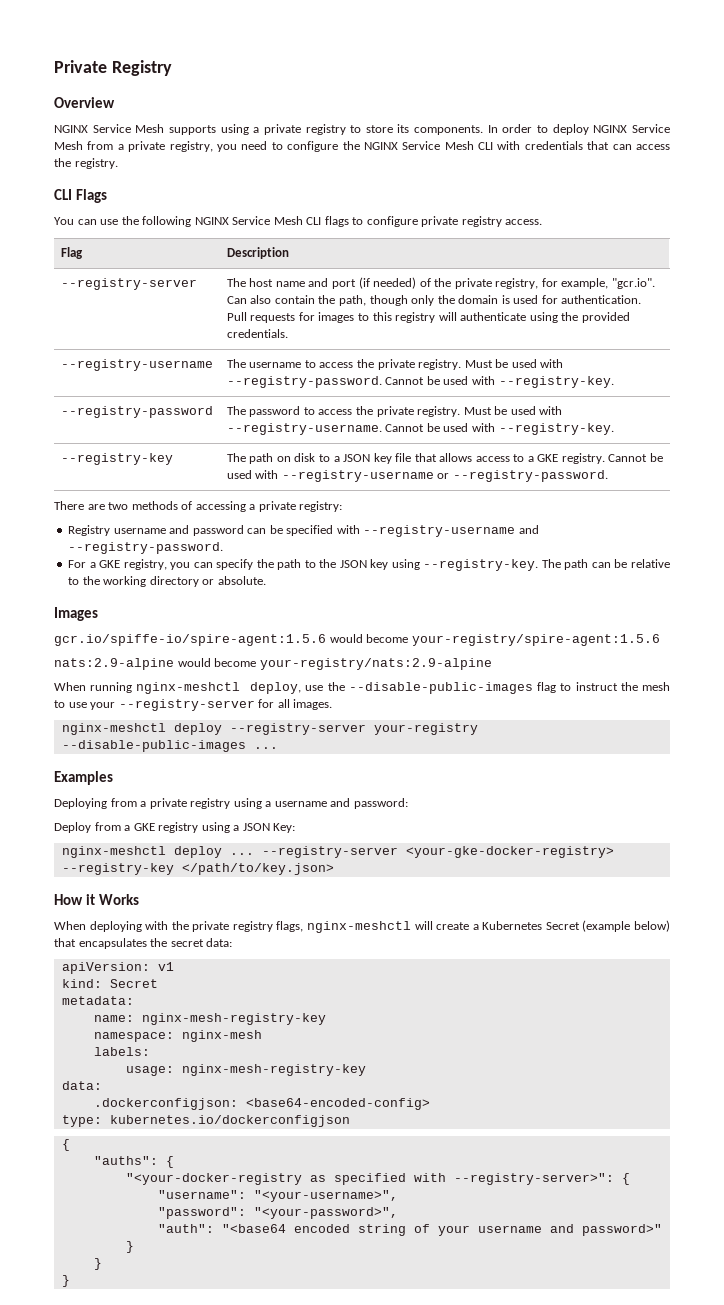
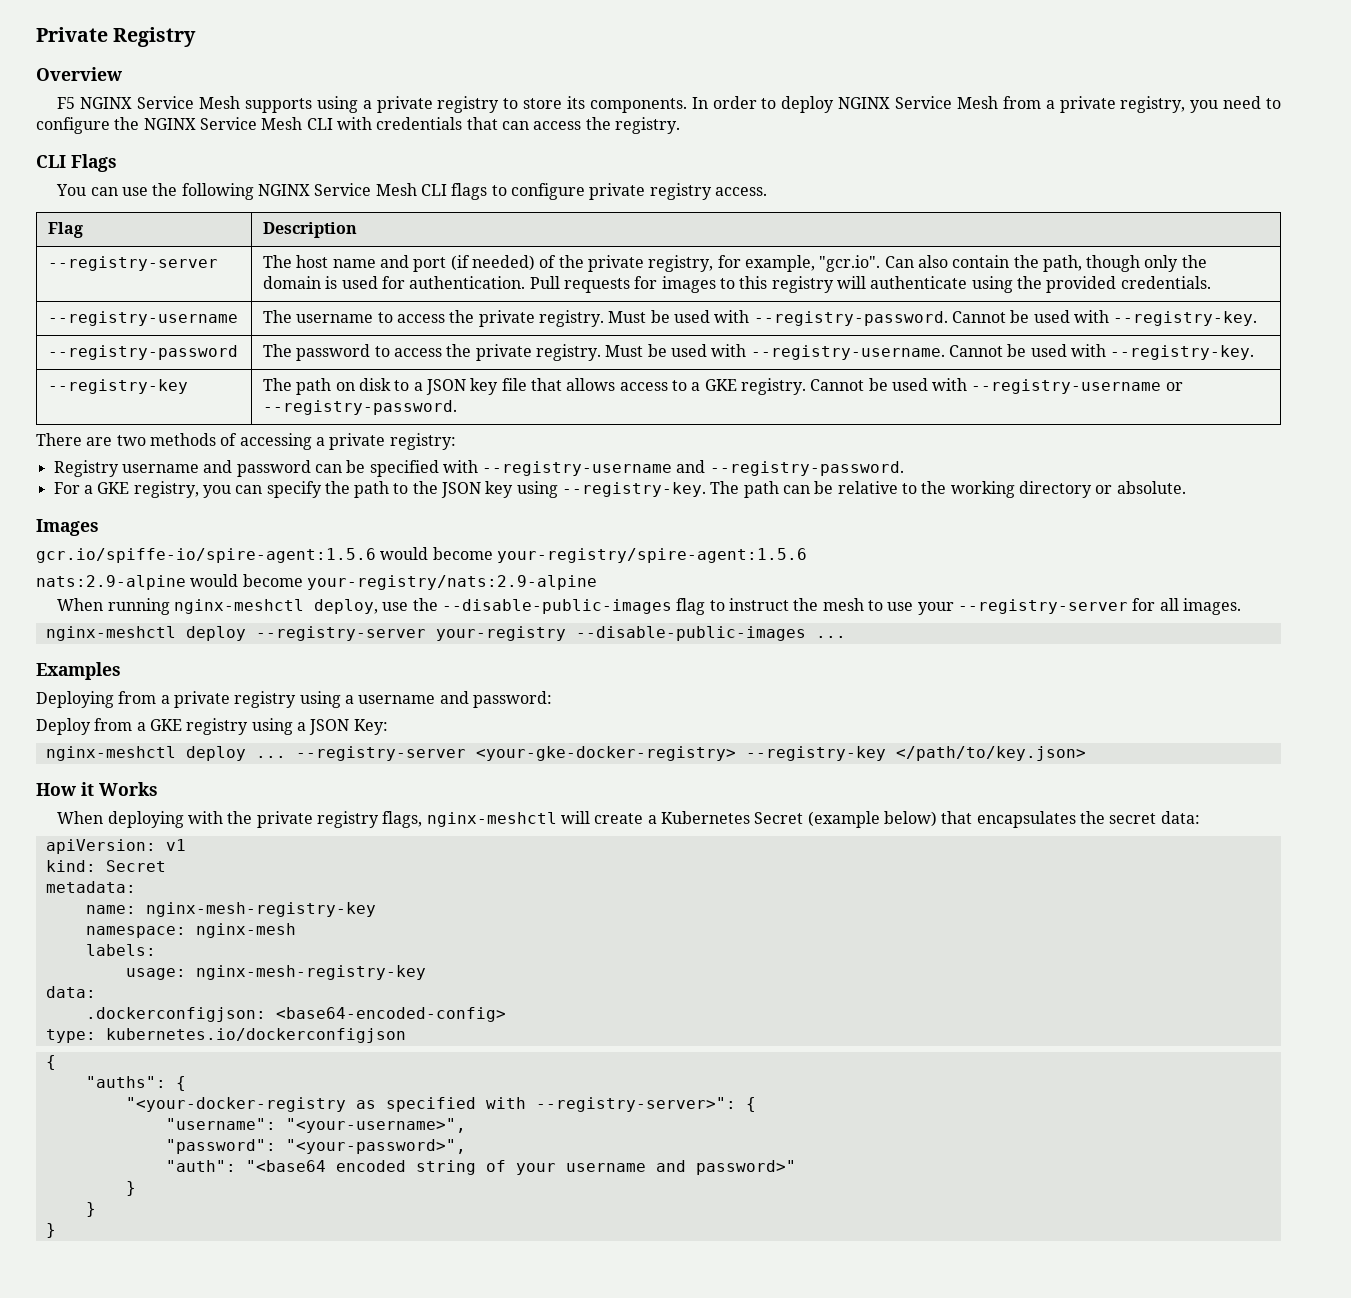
- NGINX Service Mesh supports using a private registry to store its components.
+ F5 NGINX Service Mesh supports using a private registry to store its components.

